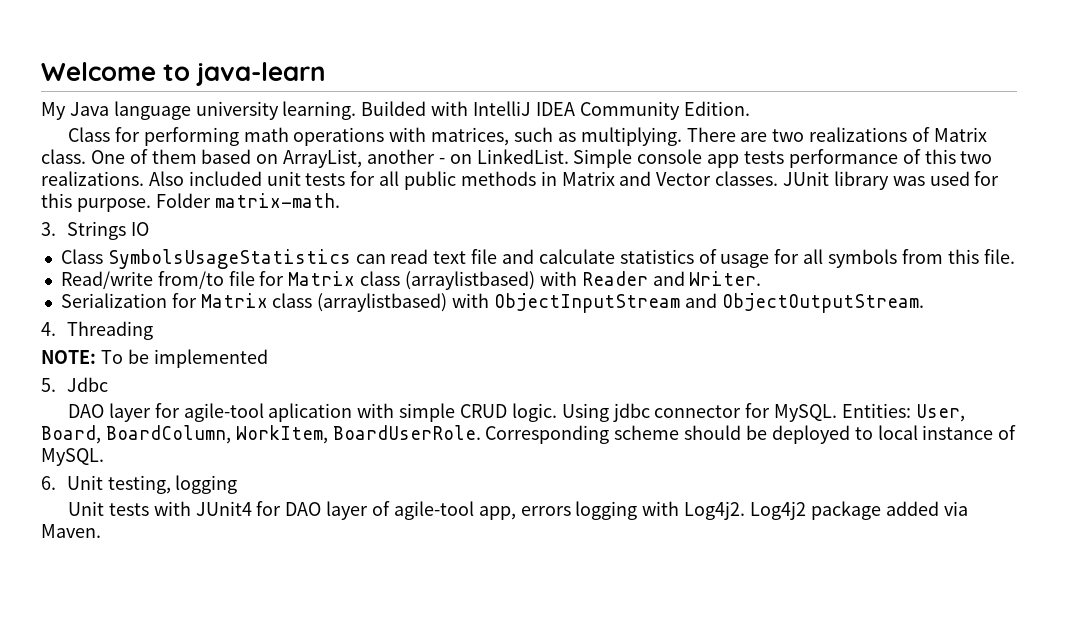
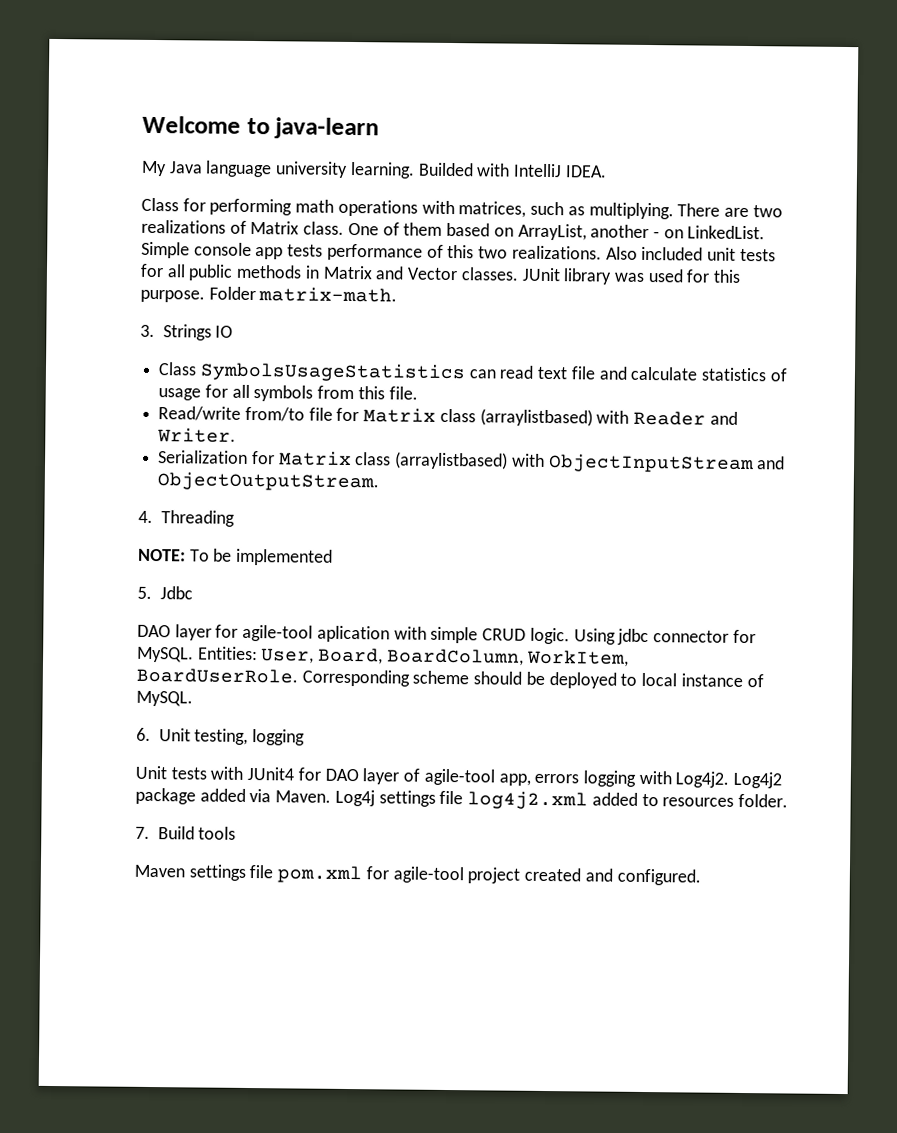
- Builded with IntelliJ IDEA Community Edition.
+ Builded with IntelliJ IDEA.
+ Log4j settings file log4j2.xml added to resources folder.
+ 7. Build tools
+ Maven settings file pom.xml for agile-tool project created and configured.

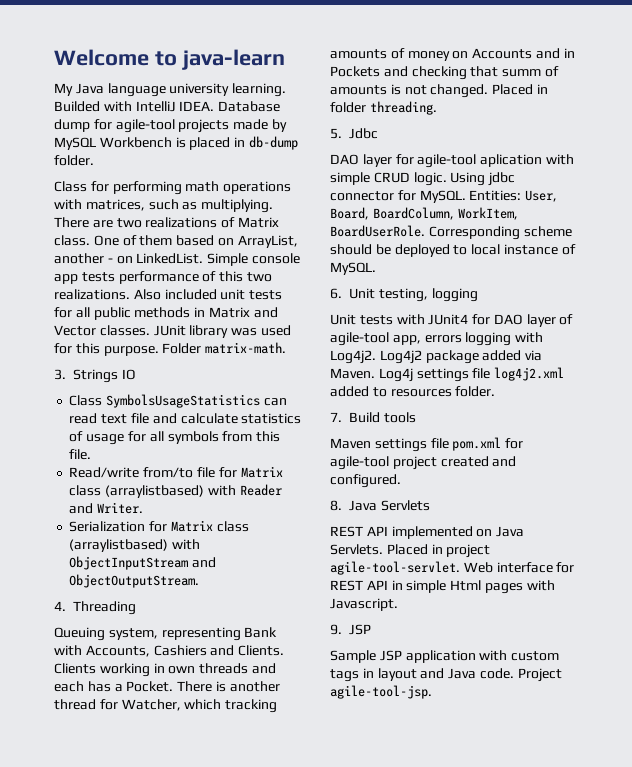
+ Database dump for agile-tool projects made by MySQL Workbench is placed in db-dump folder.
- NOTE: To be implemented
+ Queuing system, representing Bank with Accounts, Cashiers and Clients. Clients working in own threads and each has a Pocket. There is another thread for Watcher, which tracking amounts of money on Accounts and in Pockets and checking that summ of amounts is not changed. Placed in folder threading.
+ 8. Java Servlets
+ REST API implemented on Java Servlets. Placed in project agile-tool-servlet. Web interface for REST API in simple Html pages with Javascript.
+ 9. JSP
+ Sample JSP application with custom tags in layout and Java code. Project agile-tool-jsp.

